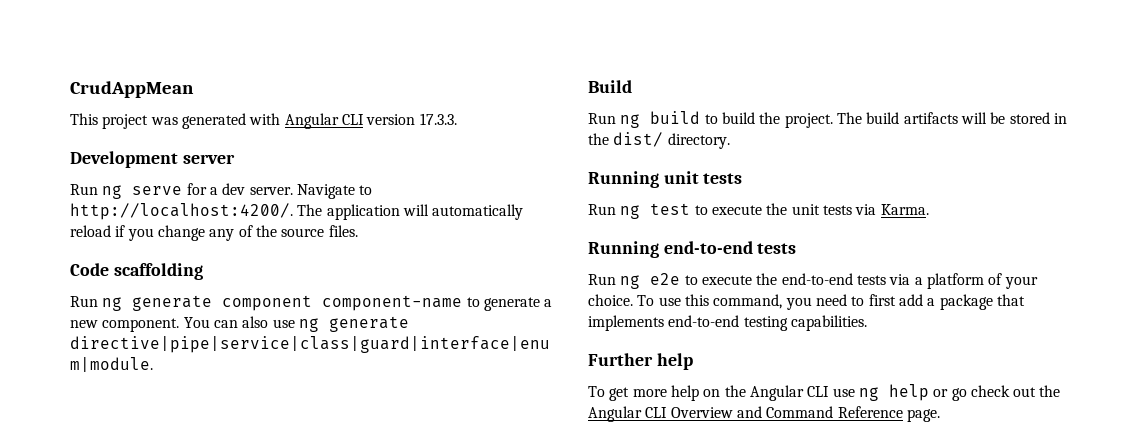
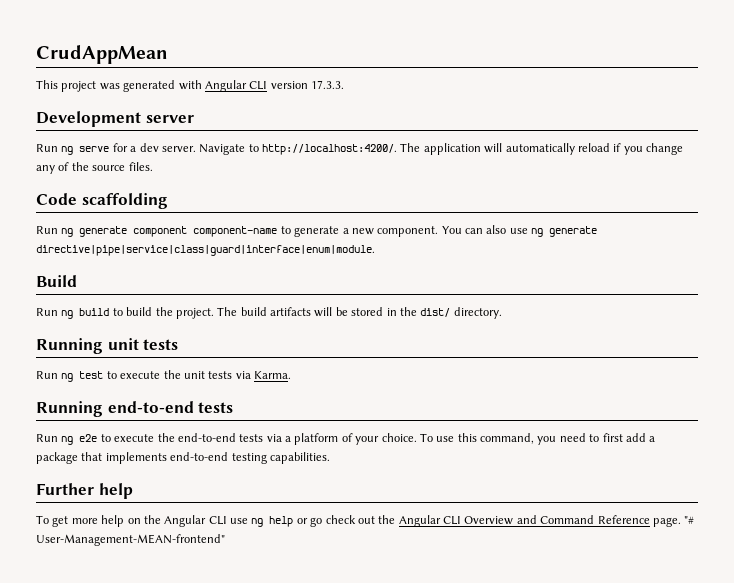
+ "# User-Management-MEAN-frontend"

